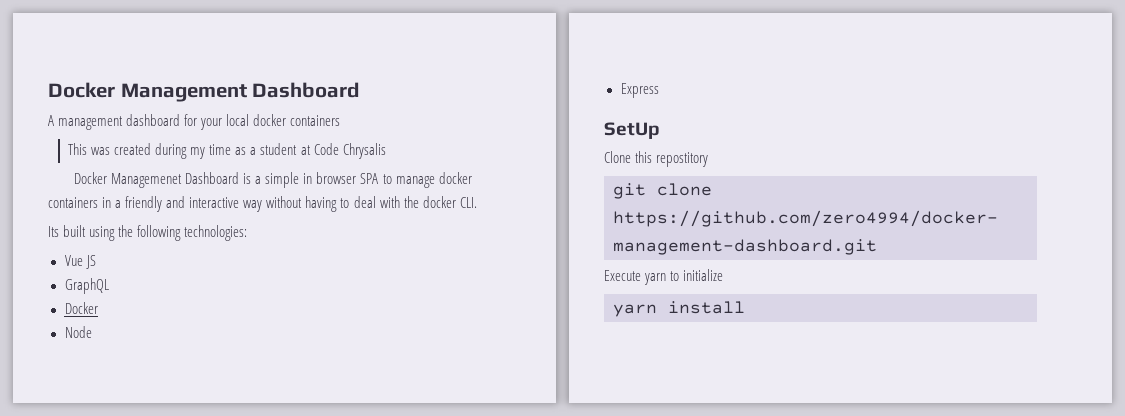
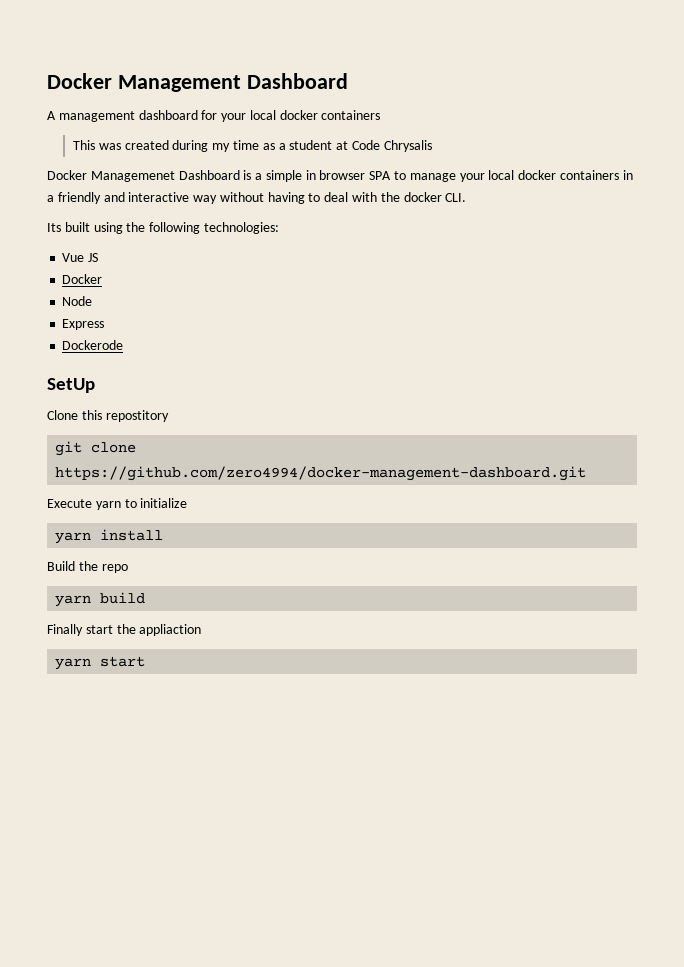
- Docker Managemenet Dashboard is a simple in browser SPA to manage docker containers in a friendly and interactive way without having to deal with the docker CLI.
+ Docker Managemenet Dashboard is a simple in browser SPA to manage your local docker containers in a friendly and interactive way without having to deal with the docker CLI.
- GraphQL
+ Dockerode
+ Build the repo
+ yarn build
+ Finally start the appliaction
+ yarn start

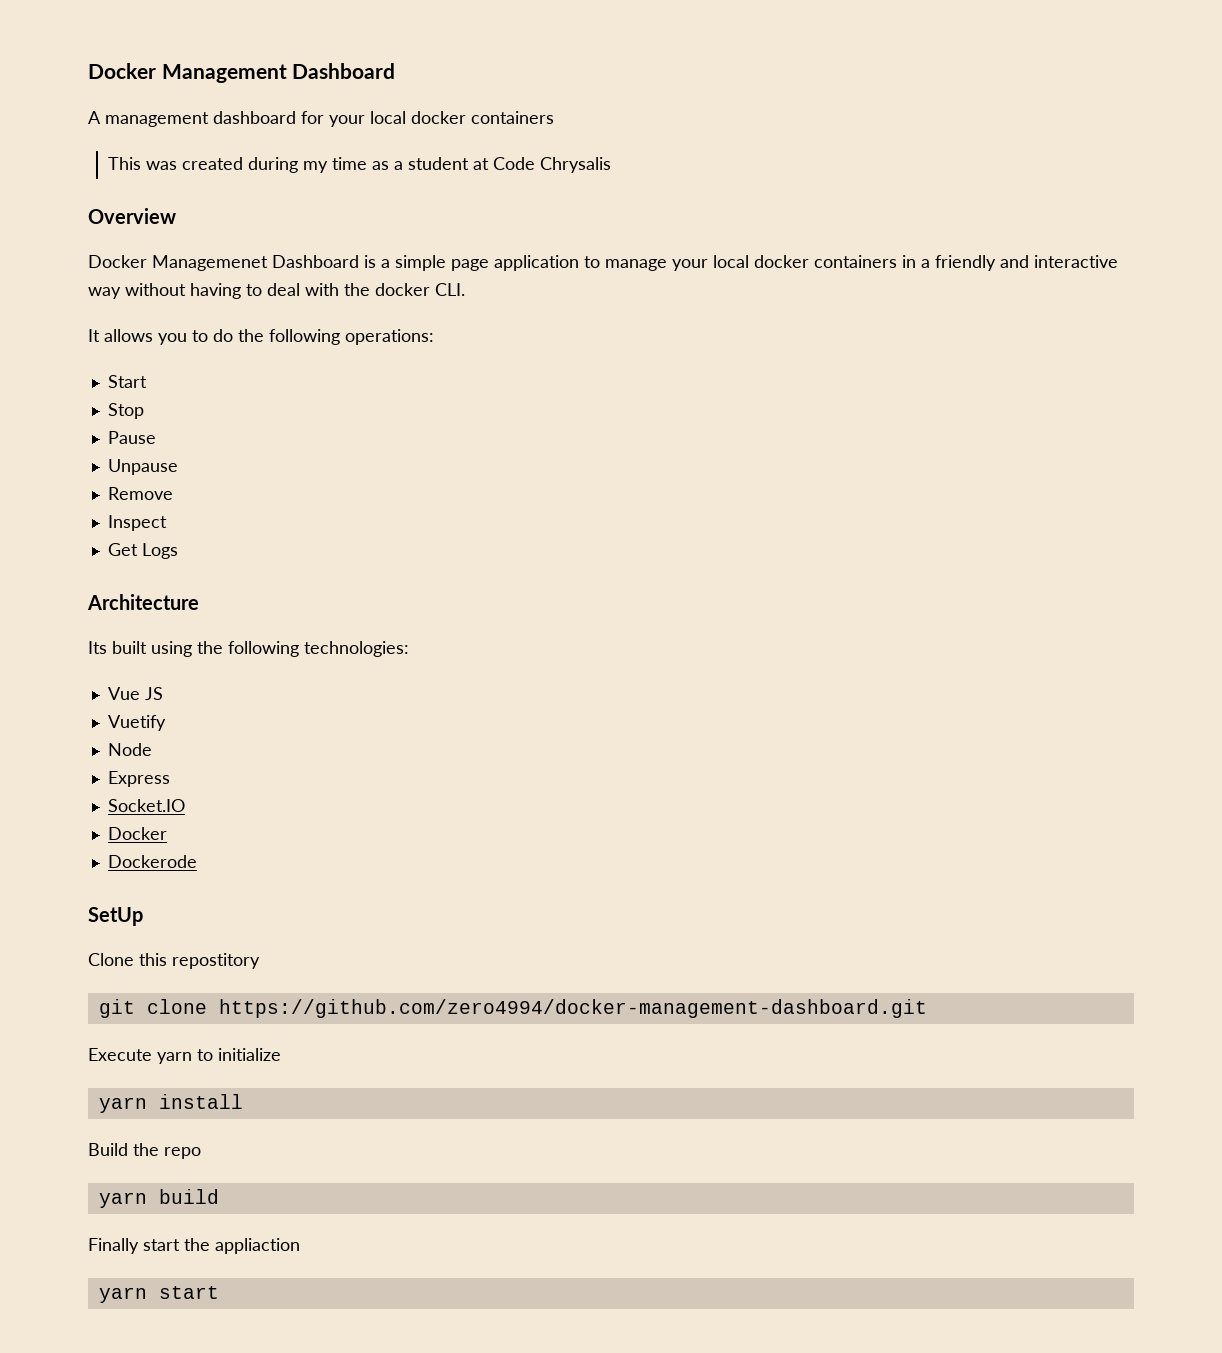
+ Overview
- Docker Managemenet Dashboard is a simple in browser SPA to manage your local docker containers in a friendly and interactive way without having to deal with the docker CLI.
+ Docker Managemenet Dashboard is a simple page application to manage your local docker containers in a friendly and interactive way without having to deal with the docker CLI.
+ It allows you to do the following operations:
+ Start
+ Stop
+ Pause
+ Unpause
+ Remove
+ Inspect
+ Get Logs
+ Architecture
  Vue JS
- Docker
+ Vuetify
+ Socket.IO
+ Docker

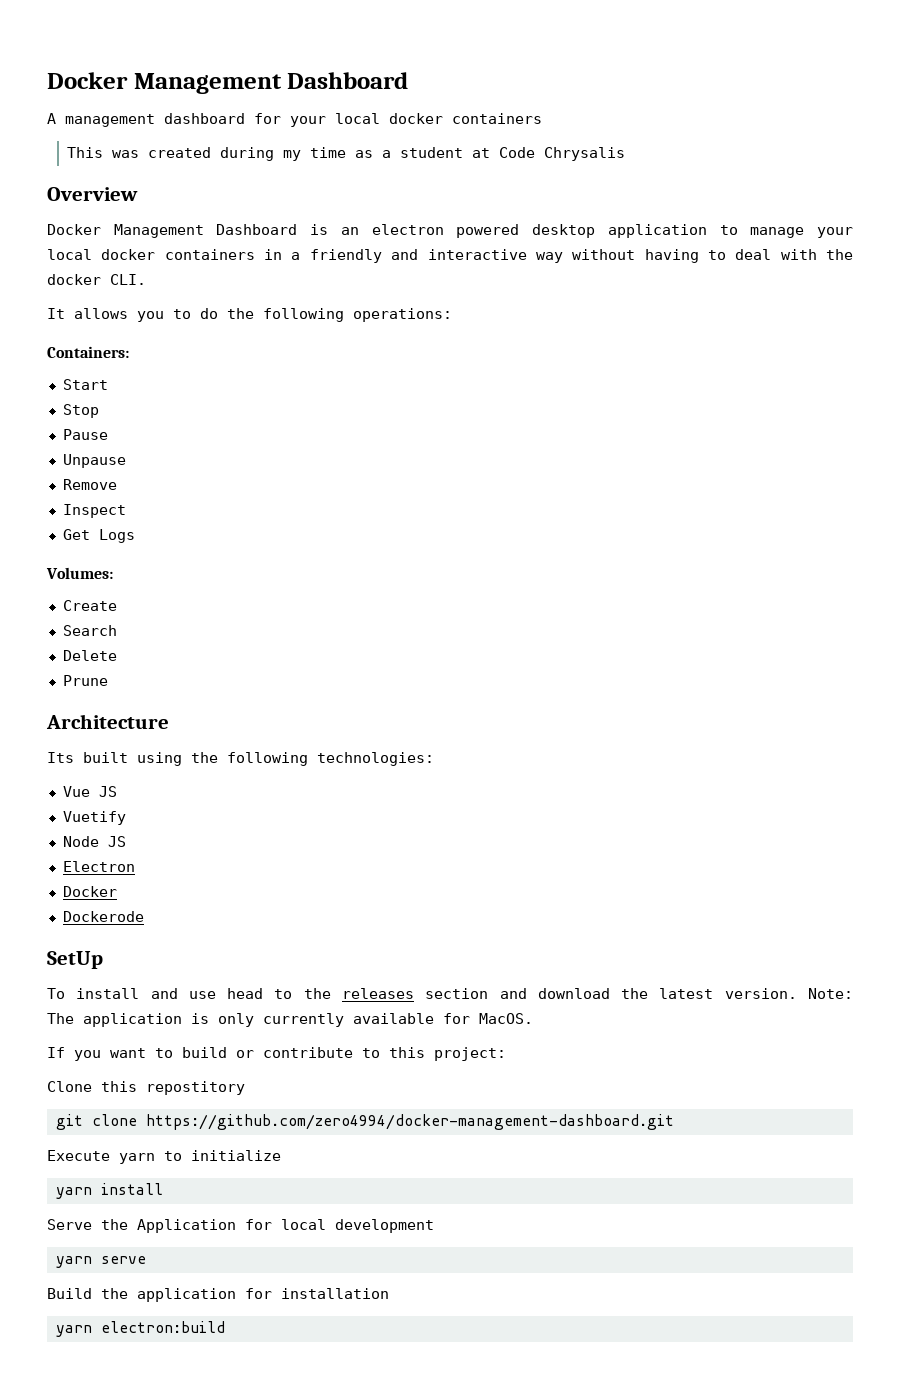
- Docker Managemenet Dashboard is a simple page application to manage your local docker containers in a friendly and interactive way without having to deal with the docker CLI.
+ Docker Management Dashboard is an electron powered desktop application to manage your local docker containers in a friendly and interactive way without having to deal with the docker CLI.
+ Containers:
+ Volumes:
+ Create
+ Search
+ Delete
+ Prune
- Node
- Express
- Socket.IO
+ Node JS
+ Electron
+ To install and use head to the releases section and download the latest version. Note: The application is only currently available for MacOS.
+ If you want to build or contribute to this project:
- Build the repo
- yarn build
- Finally start the appliaction
- yarn start
+ Serve the Application for local development
+ yarn serve
+ Build the application for installation
+ yarn electron:build

